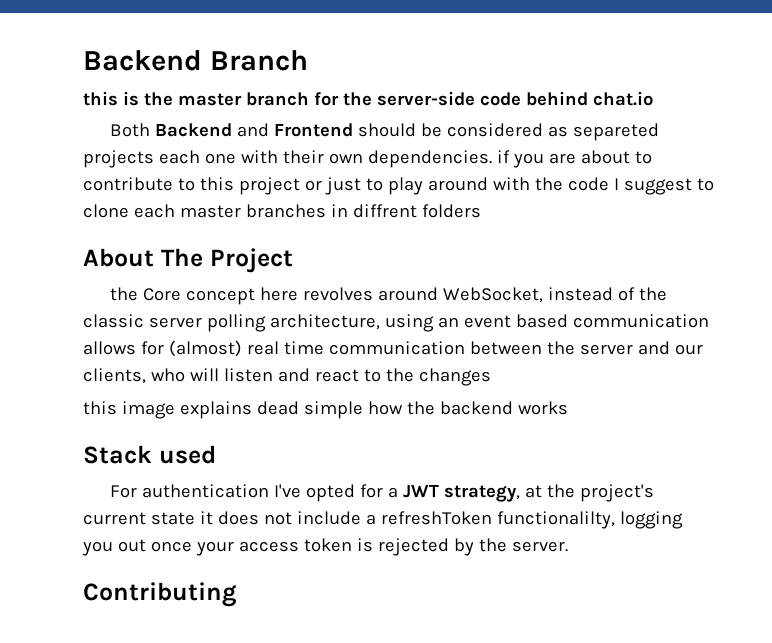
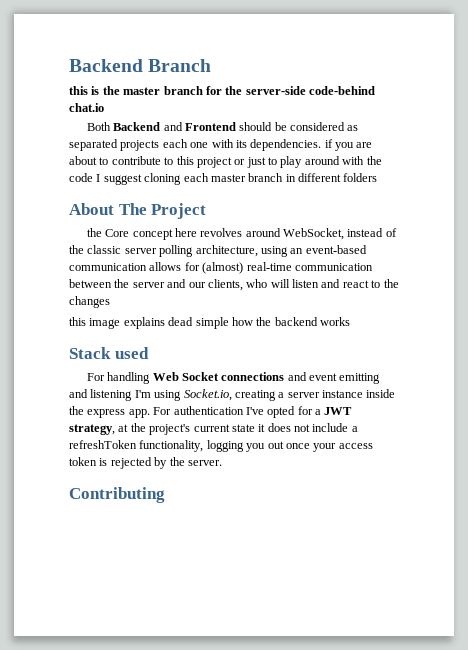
- this is the master branch for the server-side code behind chat.io
+ this is the master branch for the server-side code-behind chat.io
- Both Backend and Frontend should be considered as separeted projects each one with their own dependencies. if you are about to contribute to this project or just to play around with the code I suggest to clone each master branches in diffrent folders
+ Both Backend and Frontend should be considered as separated projects each one with its dependencies. if you are about to contribute to this project or just to play around with the code I suggest cloning each master branch in different folders
- the Core concept here revolves around WebSocket, instead of the classic server polling architecture, using an event based communication allows for (almost) real time communication between the server and our clients, who will listen and react to the changes
+ the Core concept here revolves around WebSocket, instead of the classic server polling architecture, using an event-based communication allows for (almost) real-time communication between the server and our clients, who will listen and react to the changes
- For authentication I've opted for a JWT strategy, at the project's current state it does not include a refreshToken functionalilty, logging you out once your access token is rejected by the server.
+ For handling Web Socket connections and event emitting and listening I'm using Socket.io, creating a server instance inside the express app. For authentication I've opted for a JWT strategy, at the project's current state it does not include a refreshToken functionality, logging you out once your access token is rejected by the server.

